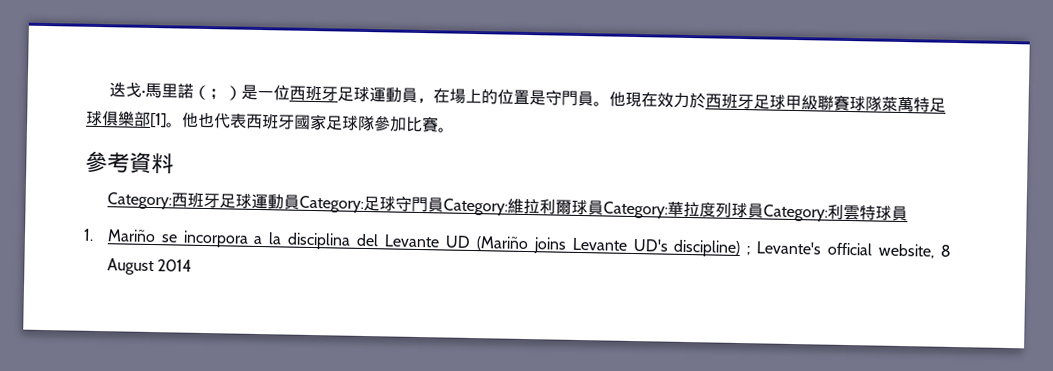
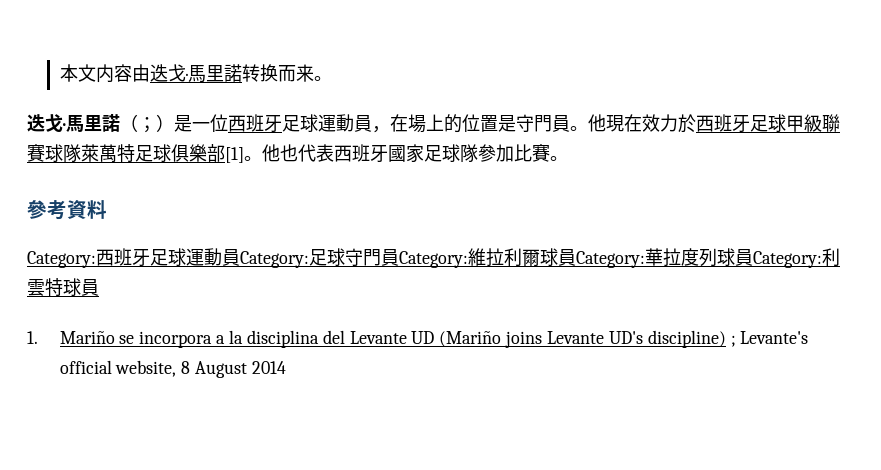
+ 本文内容由迭戈·馬里諾转换而来。

